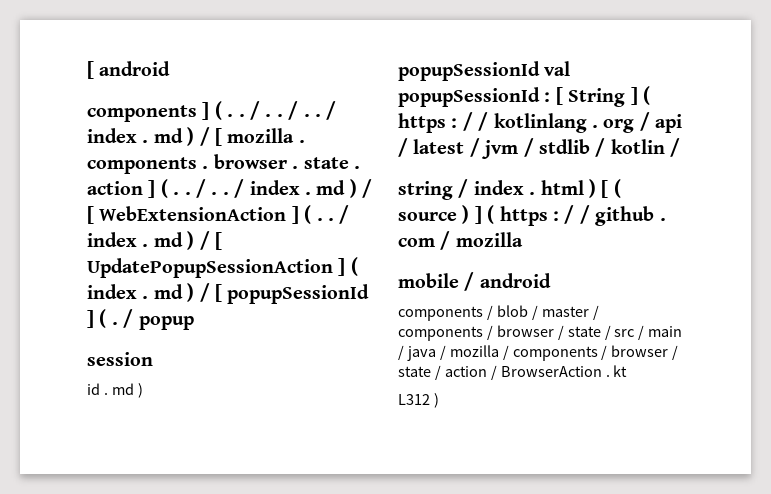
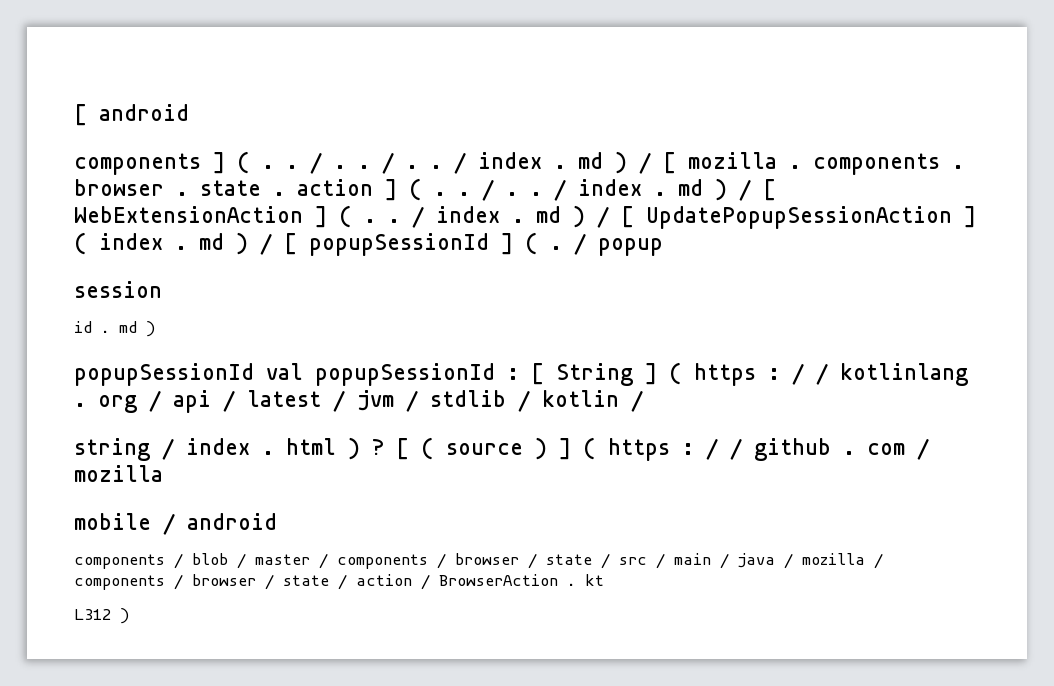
- string / index . html ) [ ( source ) ] ( https : / / github . com / mozilla
+ string / index . html ) ? [ ( source ) ] ( https : / / github . com / mozilla

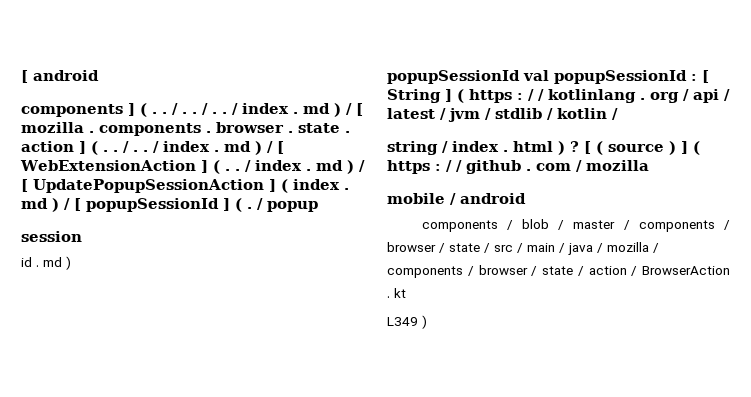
- L312 )
+ L349 )

